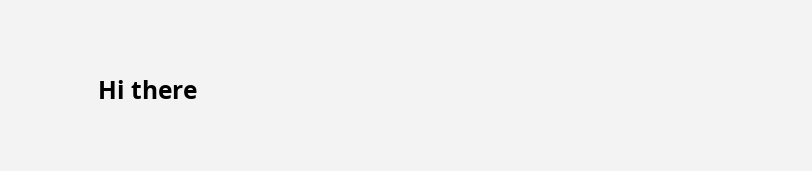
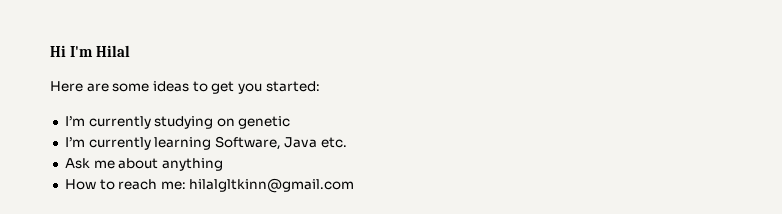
- Hi there
+ Hi I'm Hilal
+ Here are some ideas to get you started:
+ I’m currently studying on genetic
+ I’m currently learning Software, Java etc.
+ Ask me about anything
+ How to reach me: hilalgltkinn@gmail.com

